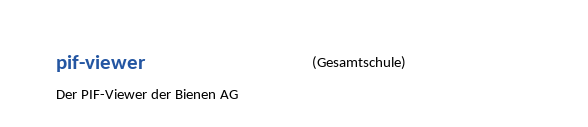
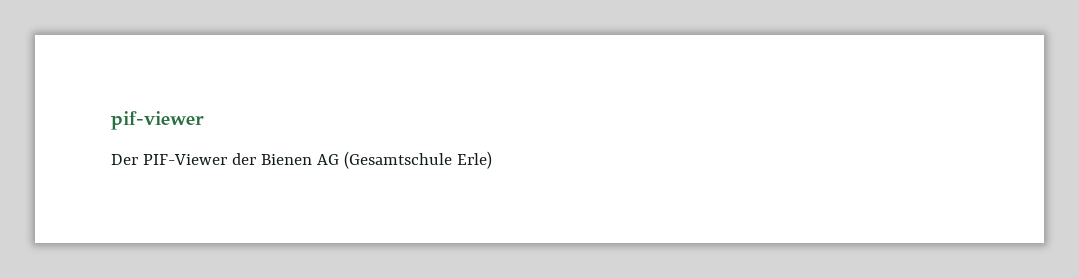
- Der PIF-Viewer der Bienen AG (Gesamtschule)
+ Der PIF-Viewer der Bienen AG (Gesamtschule Erle)

